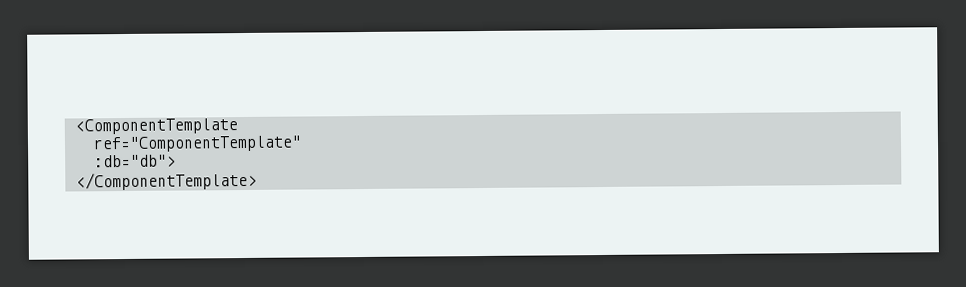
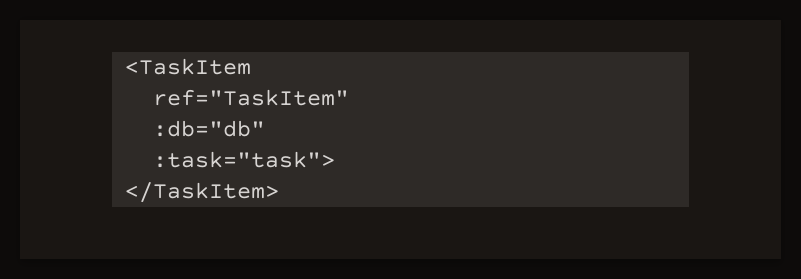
- <ComponentTemplate
- ref="ComponentTemplate"
- :db="db">
- </ComponentTemplate>
+ <TaskItem
+ ref="TaskItem"
+ :db="db"
+ :task="task">
+ </TaskItem>

